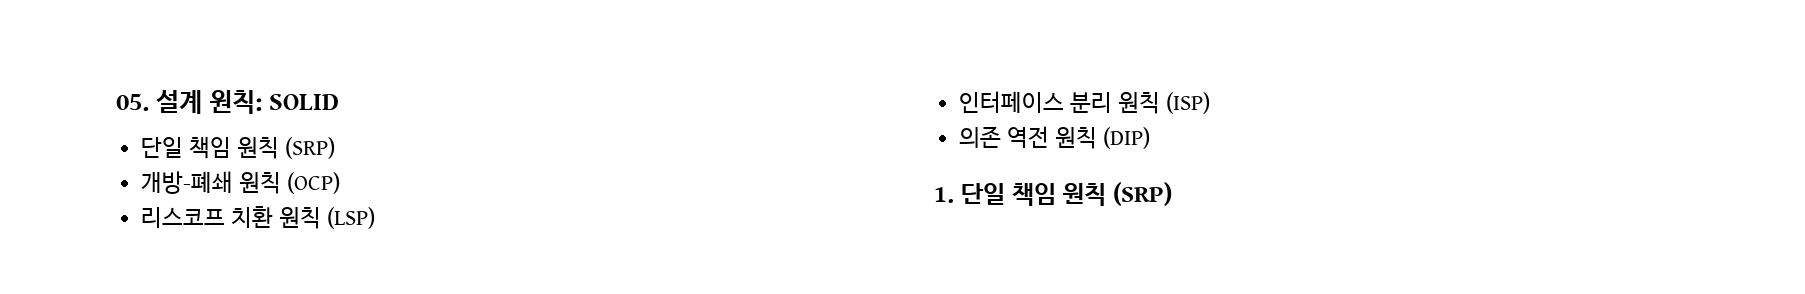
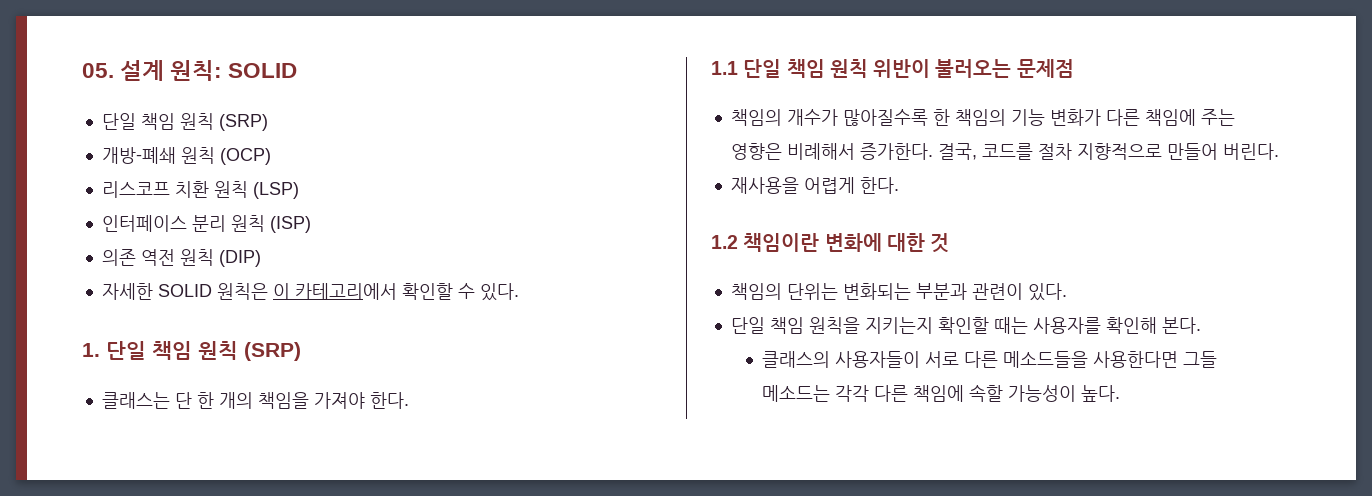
+ 자세한 SOLID 원칙은 이 카테고리에서 확인할 수 있다.
+ 클래스는 단 한 개의 책임을 가져야 한다.
+ 1.1 단일 책임 원칙 위반이 불러오는 문제점
+ 책임의 개수가 많아질수록 한 책임의 기능 변화가 다른 책임에 주는 영향은 비례해서 증가한다. 결국, 코드를 절차 지향적으로 만들어 버린다.
+ 재사용을 어렵게 한다.
+ 1.2 책임이란 변화에 대한 것
+ 책임의 단위는 변화되는 부분과 관련이 있다.
+ 단일 책임 원칙을 지키는지 확인할 때는 사용자를 확인해 본다.
+ 클래스의 사용자들이 서로 다른 메소드들을 사용한다면 그들 메소드는 각각 다른 책임에 속할 가능성이 높다.

